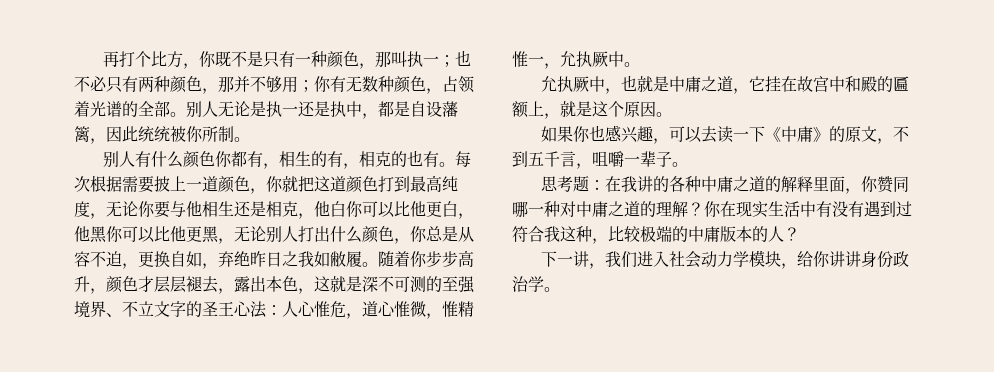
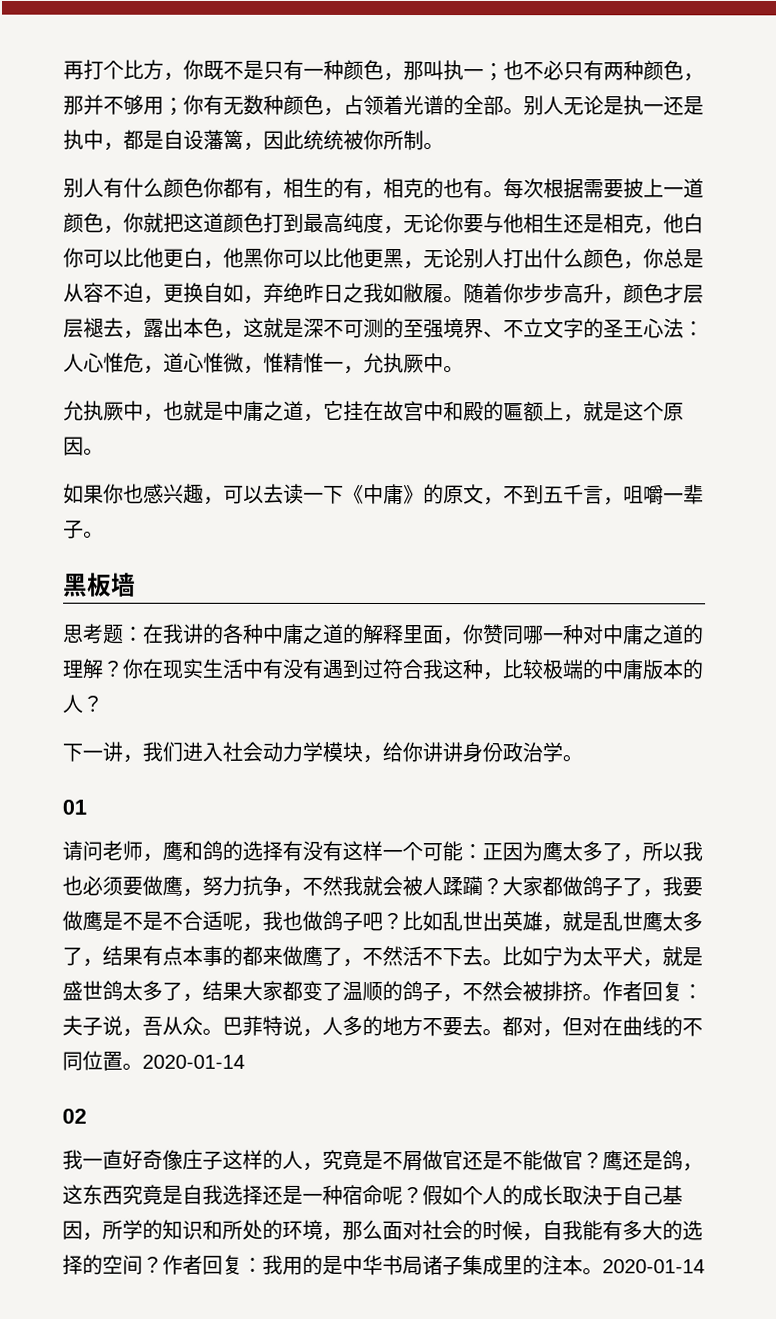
+ 黑板墙
+ 01
+ 请问老师，鹰和鸽的选择有没有这样一个可能：正因为鹰太多了，所以我也必须要做鹰，努力抗争，不然我就会被人蹂躏？大家都做鸽子了，我要做鹰是不是不合适呢，我也做鸽子吧？比如乱世出英雄，就是乱世鹰太多了，结果有点本事的都来做鹰了，不然活不下去。比如宁为太平犬，就是盛世鸽太多了，结果大家都变了温顺的鸽子，不然会被排挤。作者回复：夫子说，吾从众。巴菲特说，人多的地方不要去。都对，但对在曲线的不同位置。2020-01-14
+ 02
+ 我一直好奇像庄子这样的人，究竟是不屑做官还是不能做官？鹰还是鸽，这东西究竟是自我选择还是一种宿命呢？假如个人的成长取決于自己基因，所学的知识和所处的环境，那么面对社会的时候，自我能有多大的选择的空间？作者回复：我用的是中华书局诸子集成里的注本。2020-01-14

